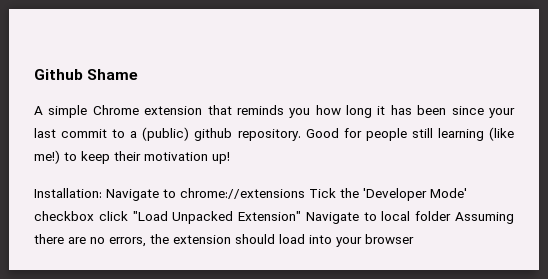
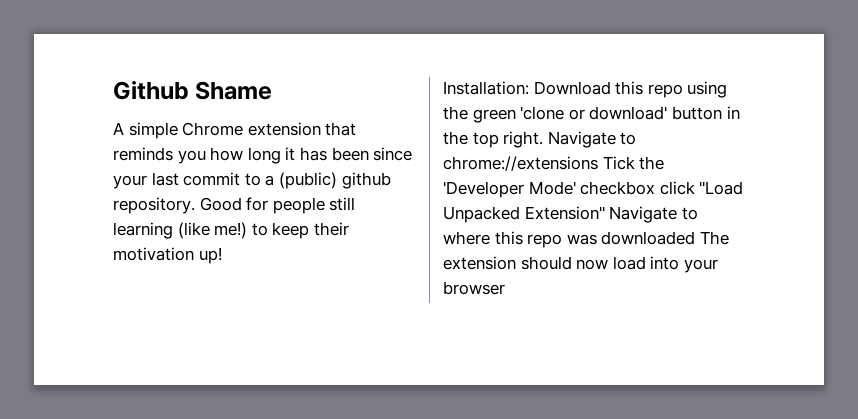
- Installation: Navigate to chrome://extensions Tick the 'Developer Mode' checkbox click "Load Unpacked Extension" Navigate to local folder Assuming there are no errors, the extension should load into your browser
+ Installation: Download this repo using the green 'clone or download' button in the top right. Navigate to chrome://extensions Tick the 'Developer Mode' checkbox click "Load Unpacked Extension" Navigate to where this repo was downloaded The extension should now load into your browser

